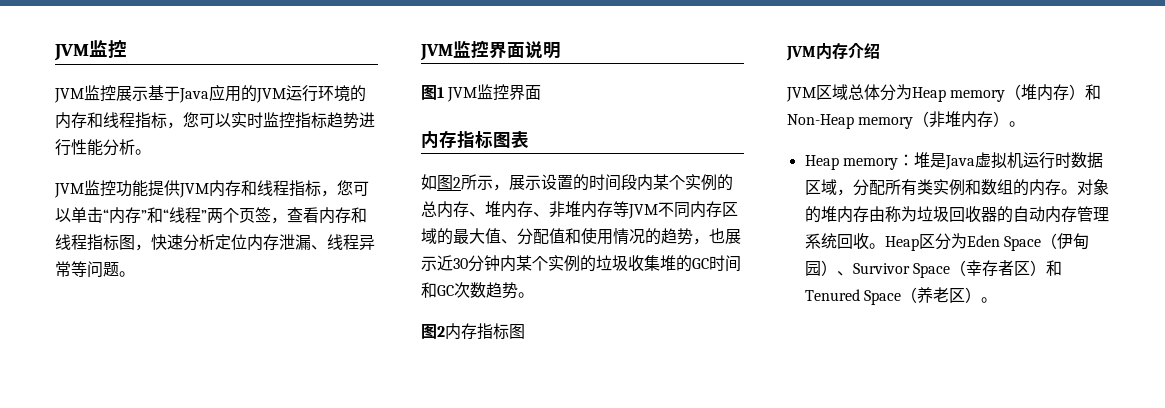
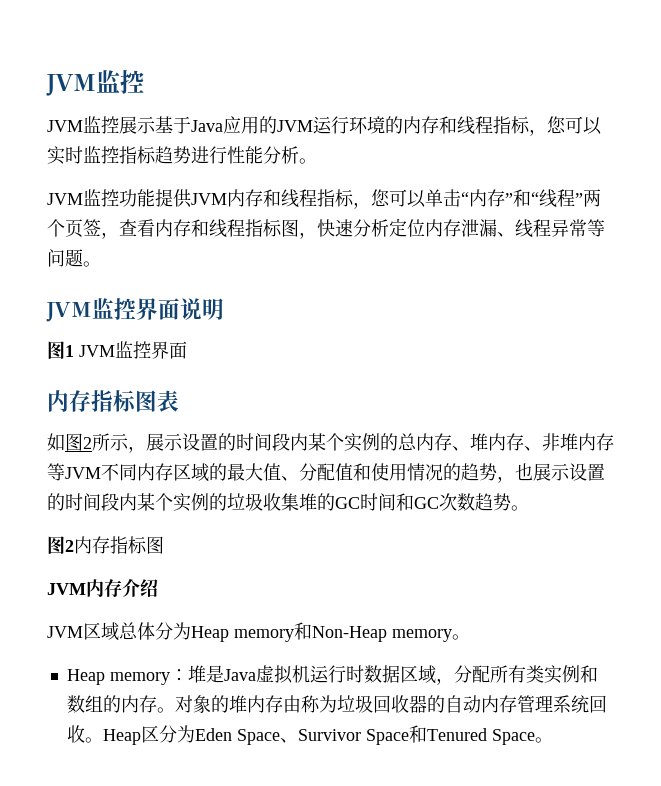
- 如图2所示，展示设置的时间段内某个实例的总内存、堆内存、非堆内存等JVM不同内存区域的最大值、分配值和使用情况的趋势，也展示近30分钟内某个实例的垃圾收集堆的GC时间和GC次数趋势。
+ 如图2所示，展示设置的时间段内某个实例的总内存、堆内存、非堆内存等JVM不同内存区域的最大值、分配值和使用情况的趋势，也展示设置的时间段内某个实例的垃圾收集堆的GC时间和GC次数趋势。
- JVM区域总体分为Heap memory（堆内存）和Non-Heap memory（非堆内存）。
+ JVM区域总体分为Heap memory和Non-Heap memory。
- Heap区分为Eden Space（伊甸园）、Survivor Space（幸存者区）和Tenured Space（养老区）。
+ Heap区分为Eden Space、Survivor Space和Tenured Space。

